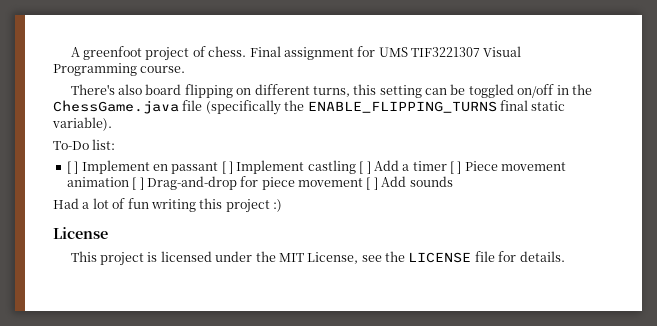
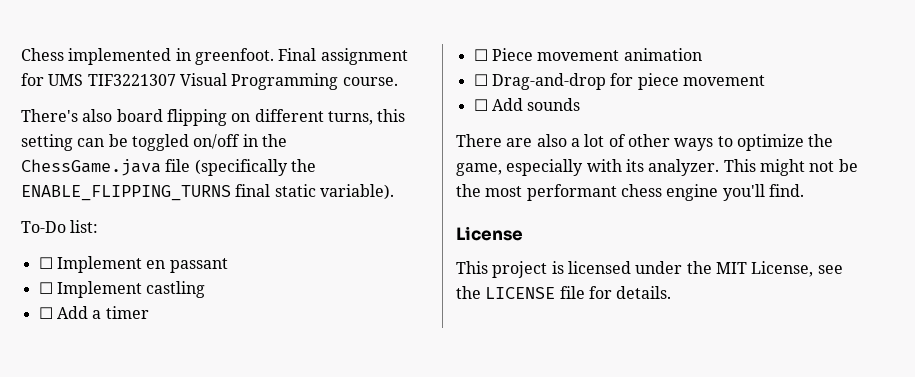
- A greenfoot project of chess.
+ Chess implemented in greenfoot.
- [ ] Implement en passant [ ] Implement castling [ ] Add a timer [ ] Piece movement animation [ ] Drag-and-drop for piece movement [ ] Add sounds
+ ☐ Implement en passant
+ ☐ Implement castling
+ ☐ Add a timer
+ ☐ Piece movement animation
+ ☐ Drag-and-drop for piece movement
+ ☐ Add sounds
- Had a lot of fun writing this project :)
+ There are also a lot of other ways to optimize the game, especially with its analyzer. This might not be the most performant chess engine you'll find.

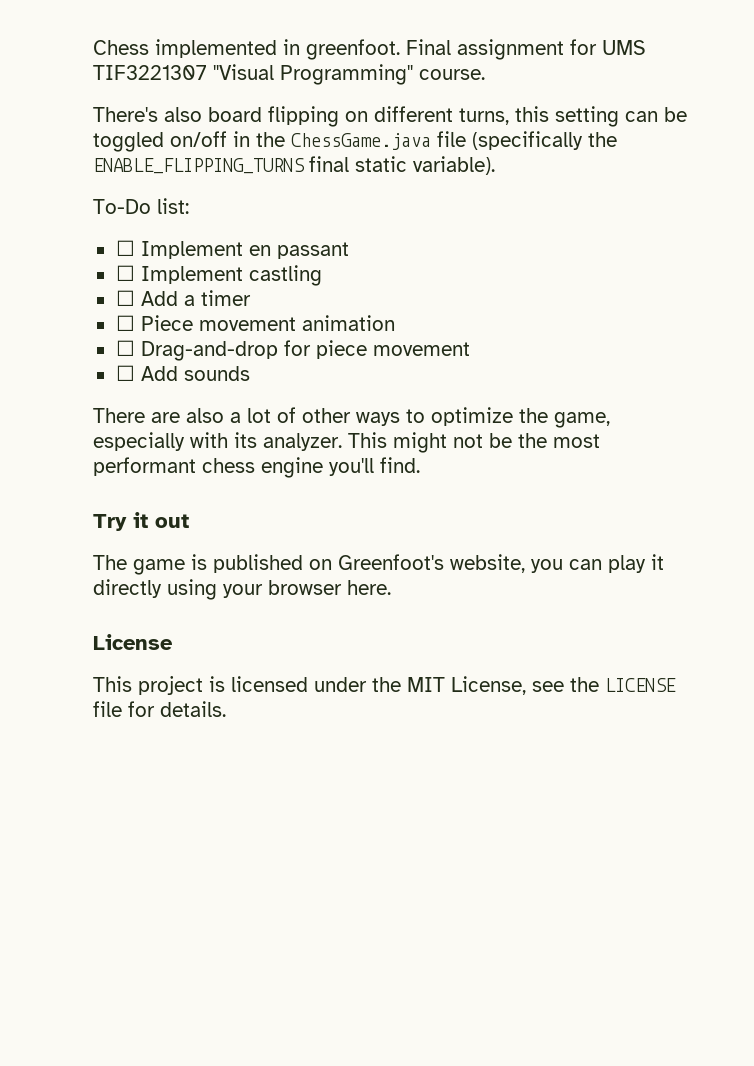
- Final assignment for UMS TIF3221307 Visual Programming course.
+ Final assignment for UMS TIF3221307 "Visual Programming" course.
+ Try it out
+ The game is published on Greenfoot's website, you can play it directly using your browser here.

